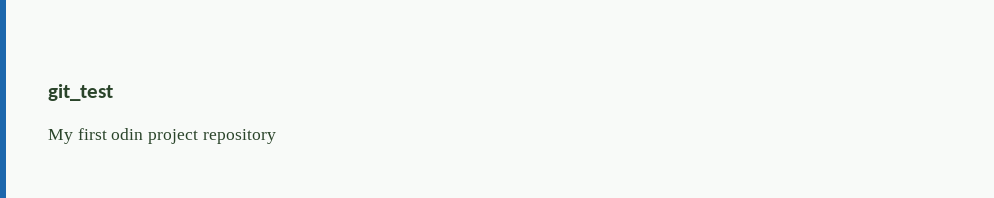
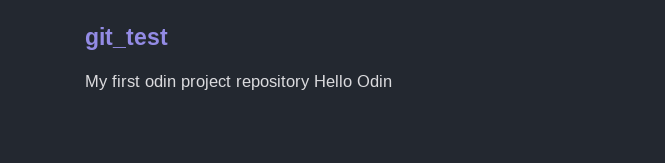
- My first odin project repository
+ My first odin project repository Hello Odin

